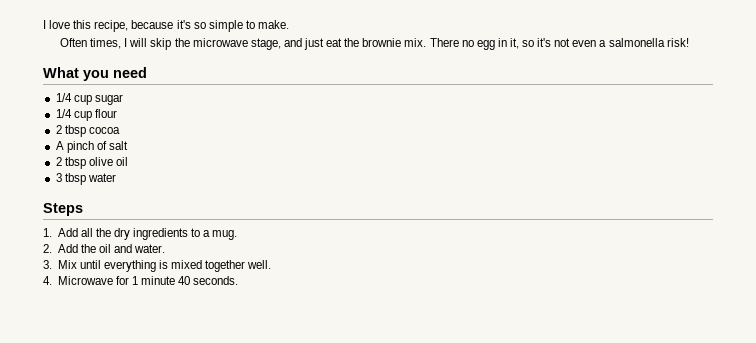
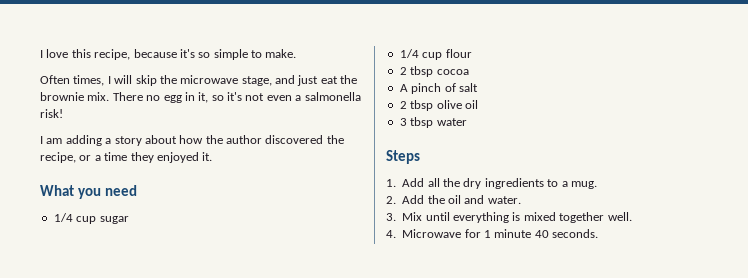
+ I am adding a story about how the author discovered the recipe, or a time they enjoyed it.

